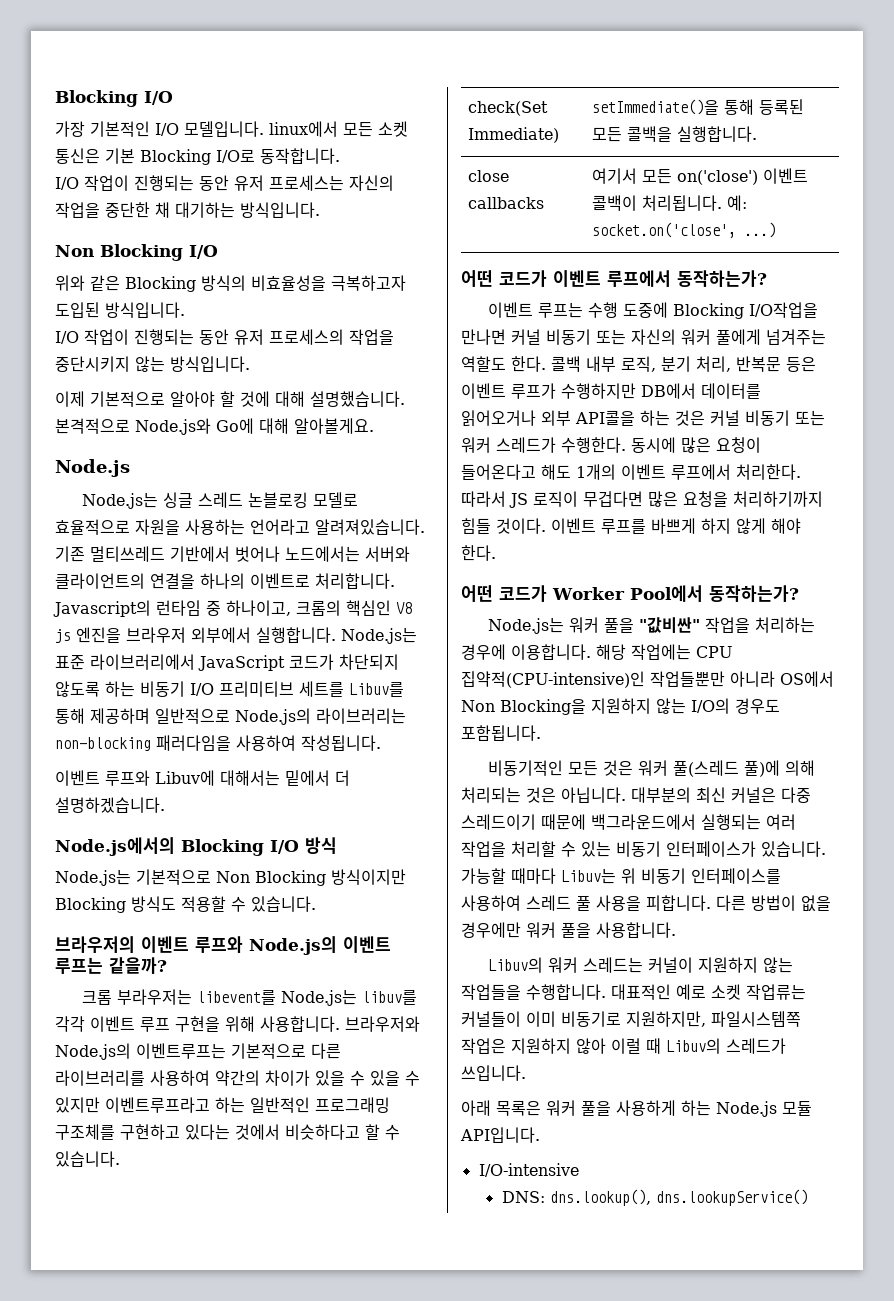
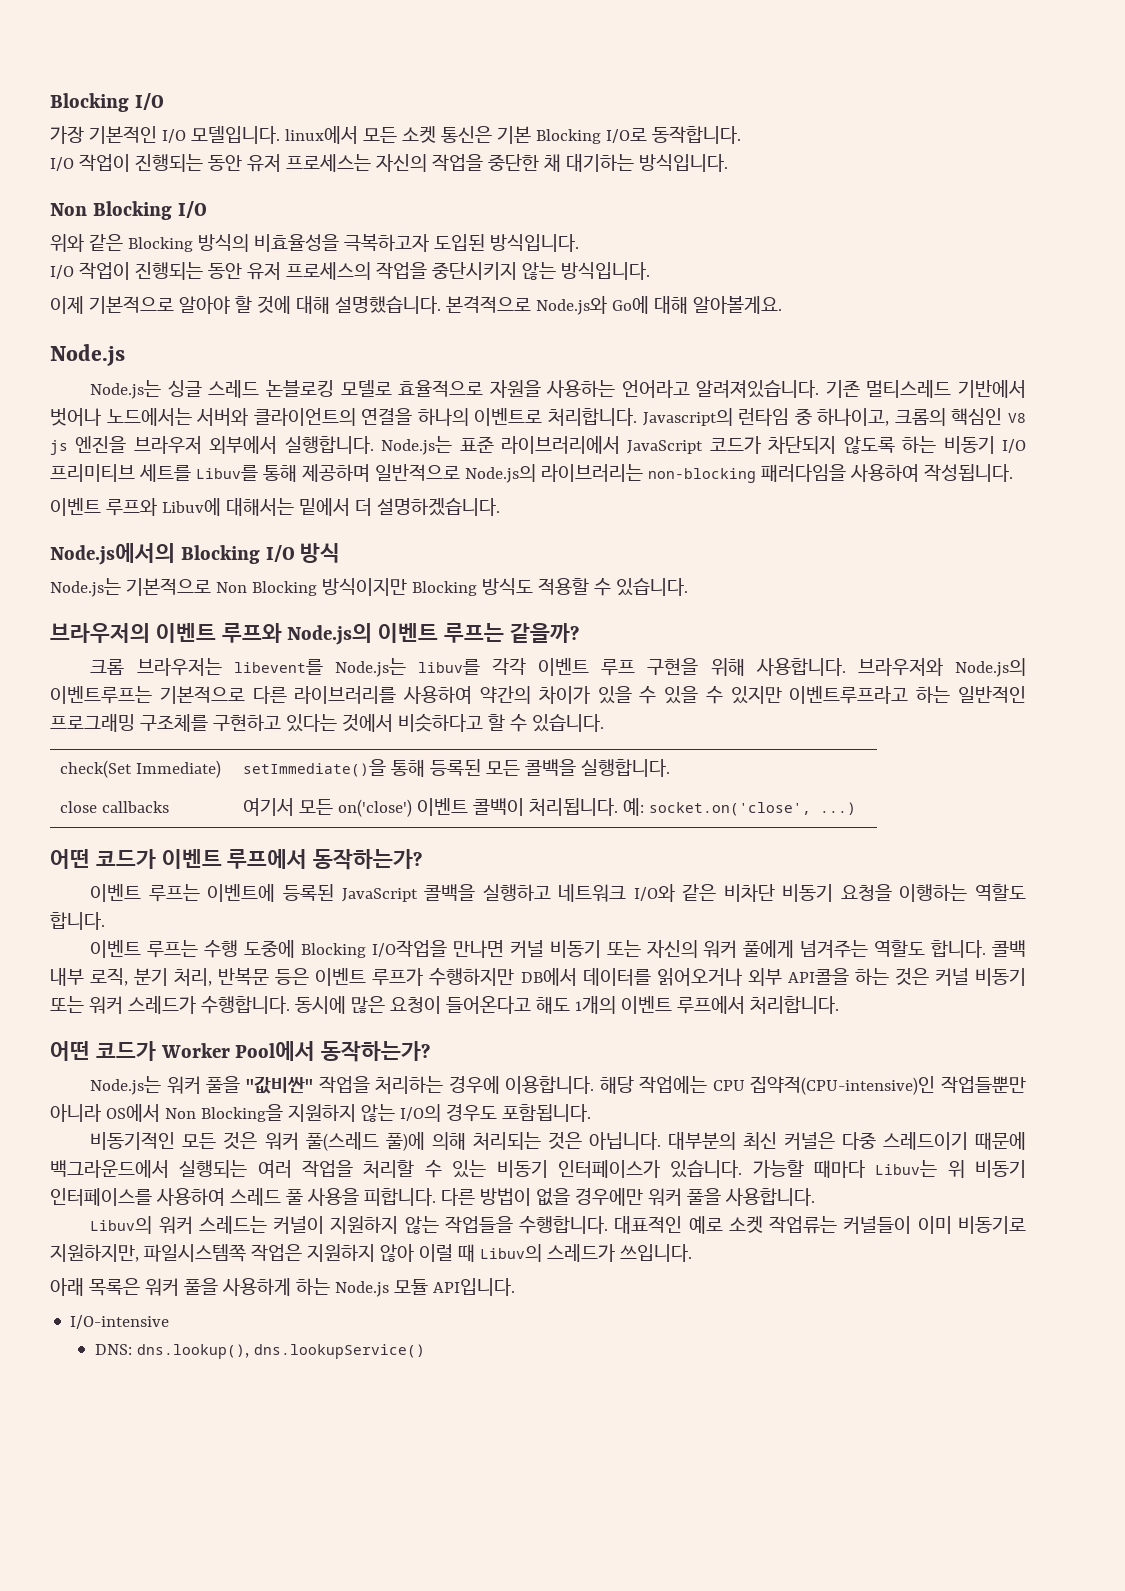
- 기존 멀티쓰레드 기반에서 벗어나 노드에서는 서버와 클라이언트의 연결을 하나의 이벤트로 처리합니다.
+ 기존 멀티스레드 기반에서 벗어나 노드에서는 서버와 클라이언트의 연결을 하나의 이벤트로 처리합니다.
- 크롬 부라우저는 libevent를 Node.js는 libuv를 각각 이벤트 루프 구현을 위해 사용합니다.
+ 크롬 브라우저는 libevent를 Node.js는 libuv를 각각 이벤트 루프 구현을 위해 사용합니다.
+ 이벤트 루프는 이벤트에 등록된 JavaScript 콜백을 실행하고 네트워크 I/O와 같은 비차단 비동기 요청을 이행하는 역할도 합니다.
- 이벤트 루프는 수행 도중에 Blocking I/O작업을 만나면 커널 비동기 또는 자신의 워커 풀에게 넘겨주는 역할도 한다.
+ 이벤트 루프는 수행 도중에 Blocking I/O작업을 만나면 커널 비동기 또는 자신의 워커 풀에게 넘겨주는 역할도 합니다.
- 콜백 내부 로직, 분기 처리, 반복문 등은 이벤트 루프가 수행하지만 DB에서 데이터를 읽어오거나 외부 API콜을 하는 것은 커널 비동기 또는 워커 스레드가 수행한다.
+ 콜백 내부 로직, 분기 처리, 반복문 등은 이벤트 루프가 수행하지만 DB에서 데이터를 읽어오거나 외부 API콜을 하는 것은 커널 비동기 또는 워커 스레드가 수행합니다.
- 동시에 많은 요청이 들어온다고 해도 1개의 이벤트 루프에서 처리한다. 따라서 JS 로직이 무겁다면 많은 요청을 처리하기까지 힘들 것이다. 이벤트 루프를 바쁘게 하지 않게 해야 한다.
+ 동시에 많은 요청이 들어온다고 해도 1개의 이벤트 루프에서 처리합니다.

